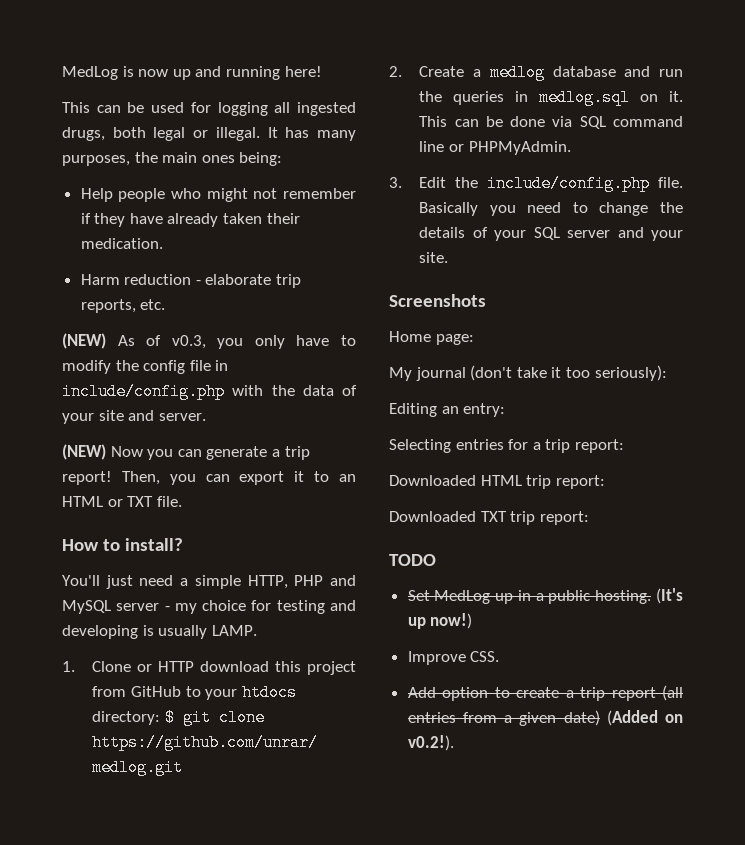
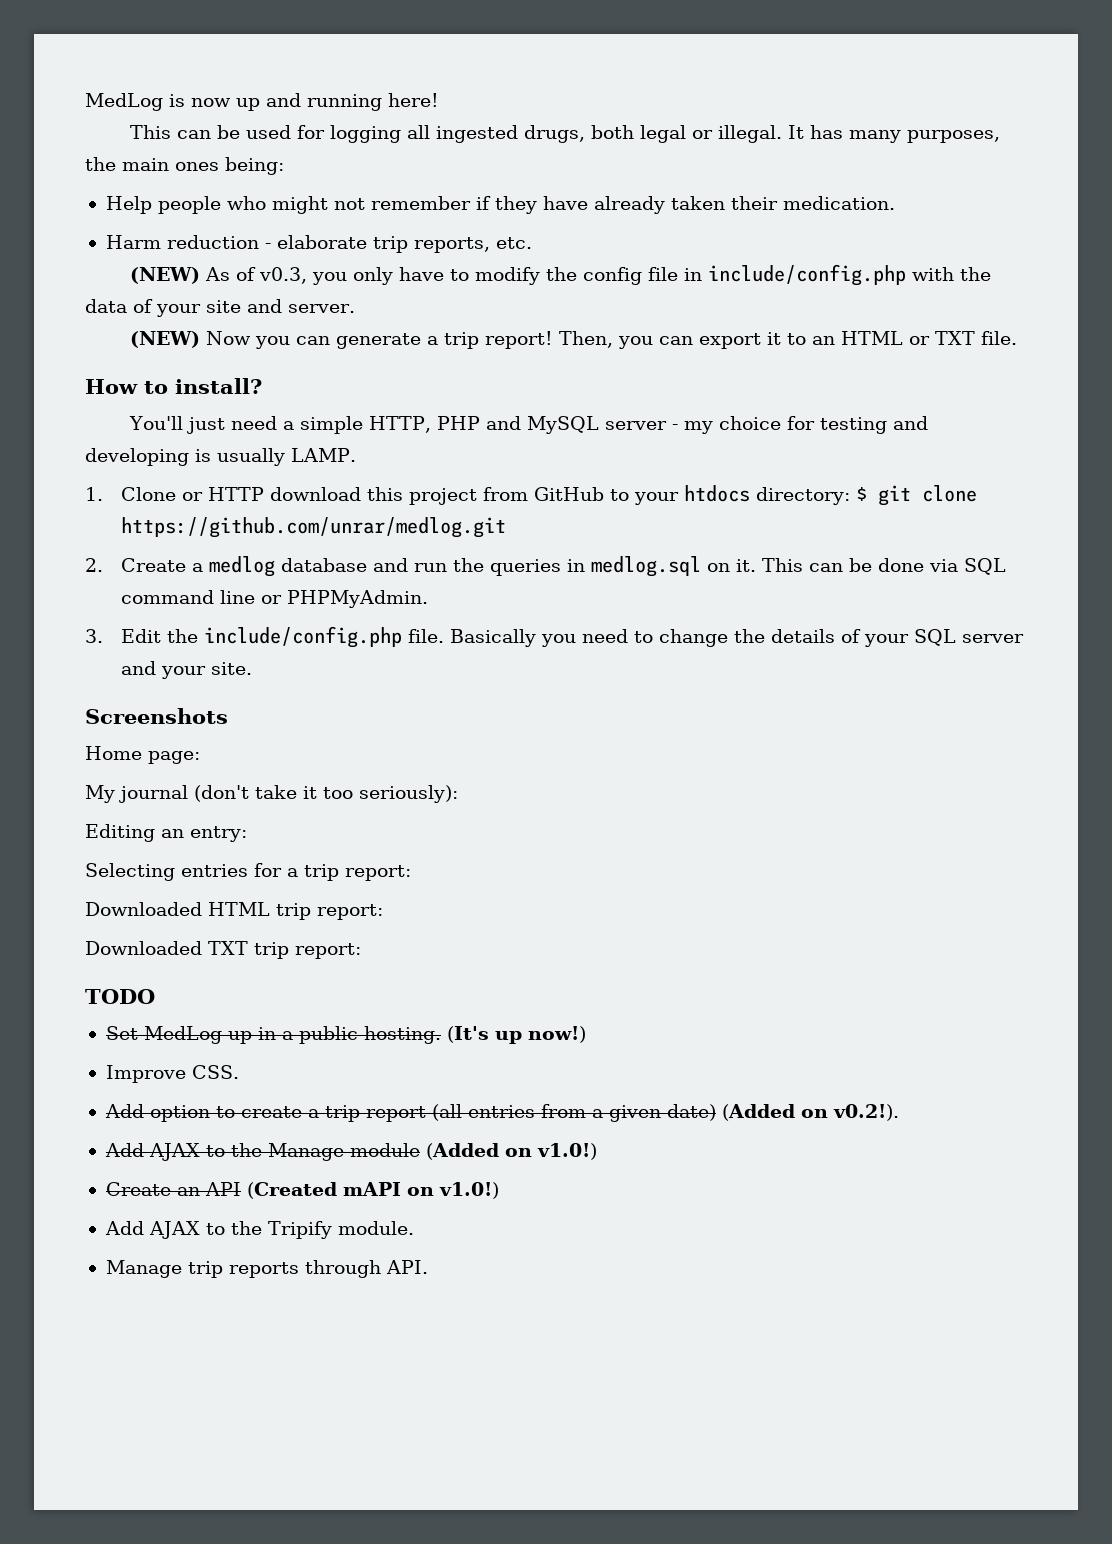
+ Add AJAX to the Manage module (Added on v1.0!)
+ Create an API (Created mAPI on v1.0!)
+ Add AJAX to the Tripify module.
+ Manage trip reports through API.

